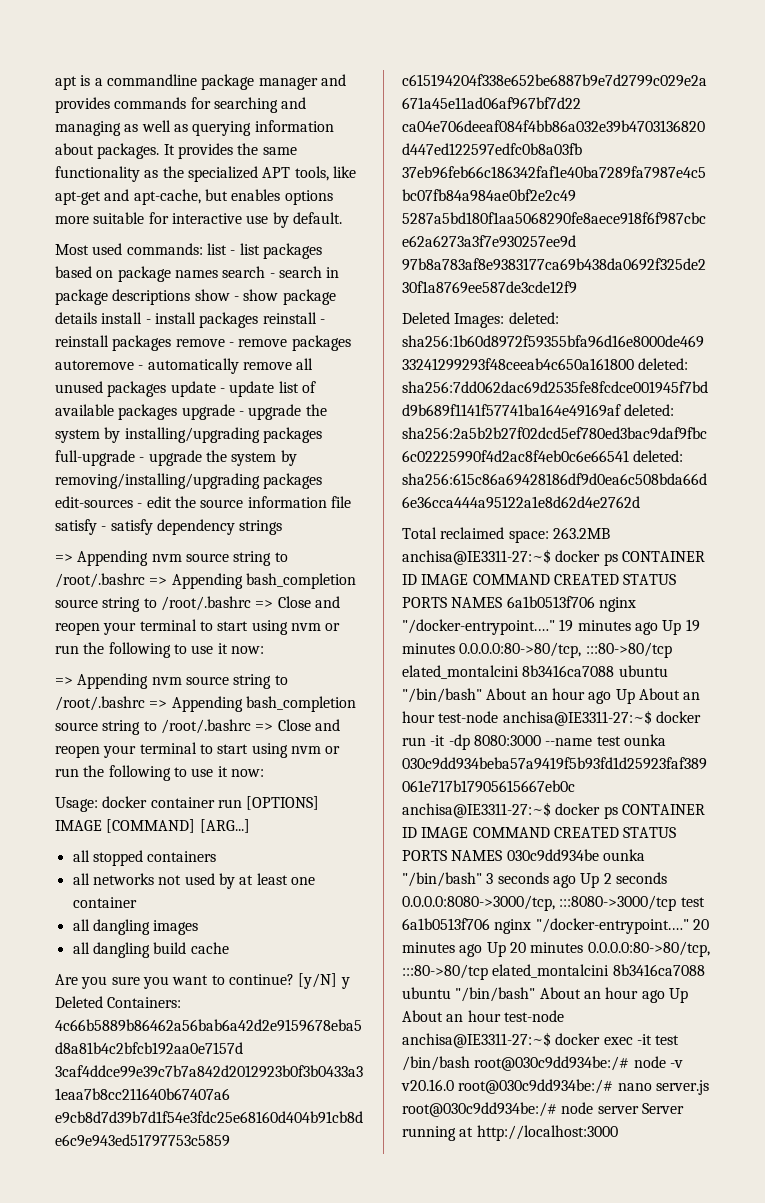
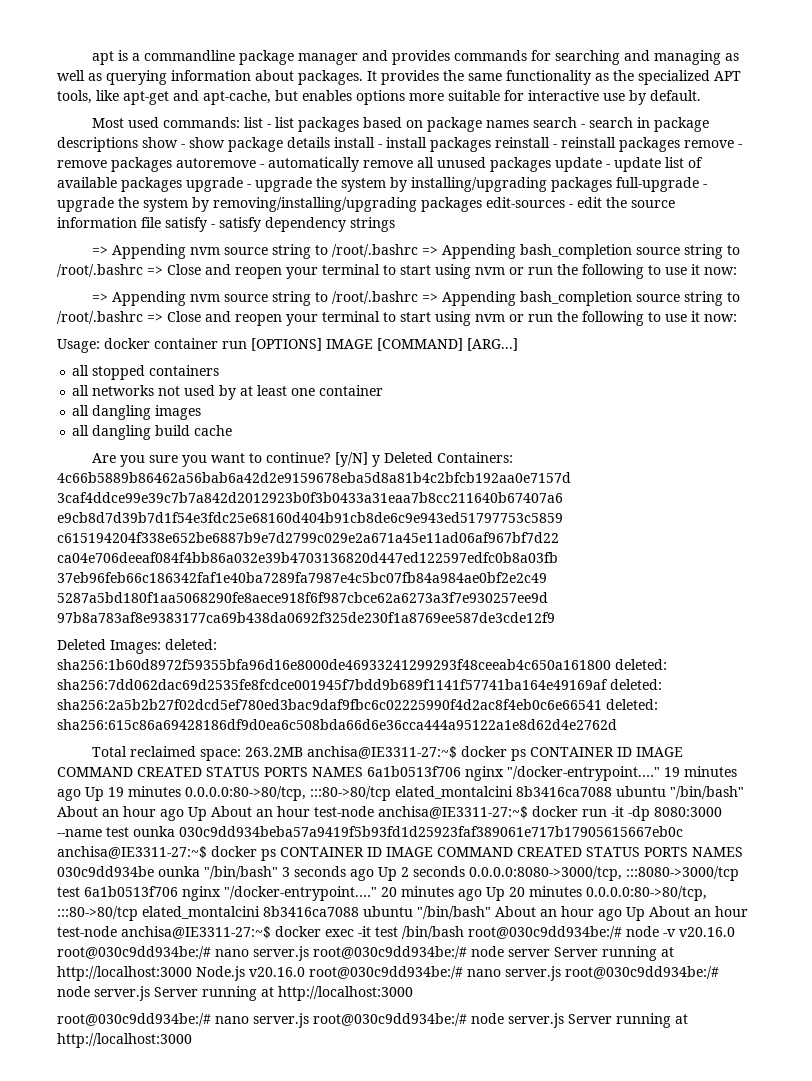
- 20 minutes ago Up 20 minutes 0.0.0.0:80->80/tcp, :::80->80/tcp elated_montalcini 8b3416ca7088 ubuntu "/bin/bash" About an hour ago Up About an hour test-node anchisa@IE3311-27:~$ docker exec -it test /bin/bash root@030c9dd934be:/# node -v v20.16.0 root@030c9dd934be:/# nano server.js root@030c9dd934be:/# node server Server running at http://localhost:3000
+ 20 minutes ago Up 20 minutes 0.0.0.0:80->80/tcp, :::80->80/tcp elated_montalcini 8b3416ca7088 ubuntu "/bin/bash" About an hour ago Up About an hour test-node anchisa@IE3311-27:~$ docker exec -it test /bin/bash root@030c9dd934be:/# node -v v20.16.0 root@030c9dd934be:/# nano server.js root@030c9dd934be:/# node server Server running at http://localhost:3000 Node.js v20.16.0 root@030c9dd934be:/# nano server.js root@030c9dd934be:/# node server.js Server running at http://localhost:3000
+ root@030c9dd934be:/# nano server.js root@030c9dd934be:/# node server.js Server running at http://localhost:3000

